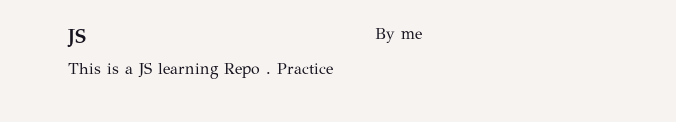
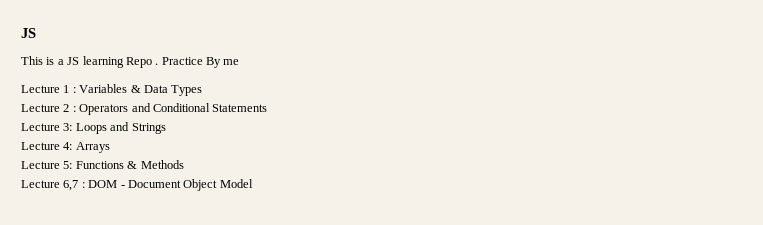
+ Lecture 1 : Variables & Data Types
+ Lecture 2 : Operators and Conditional Statements
+ Lecture 3: Loops and Strings
+ Lecture 4: Arrays
+ Lecture 5: Functions & Methods
+ Lecture 6,7 : DOM - Document Object Model

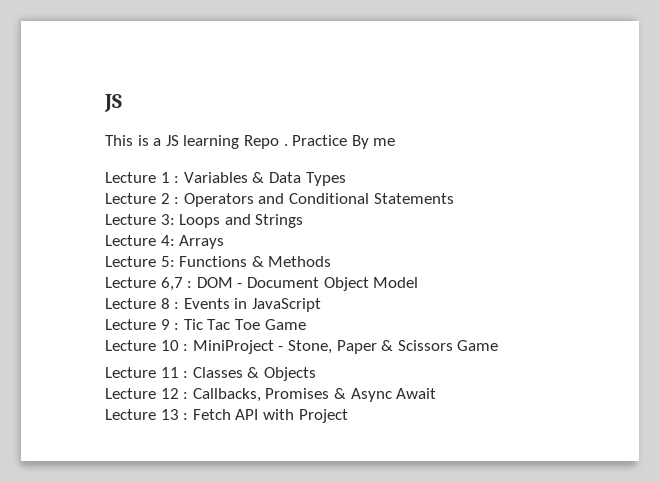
+ Lecture 8 : Events in JavaScript
+ Lecture 9 : Tic Tac Toe Game
+ Lecture 10 : MiniProject - Stone, Paper & Scissors Game
+ Lecture 11 : Classes & Objects
+ Lecture 12 : Callbacks, Promises & Async Await
+ Lecture 13 : Fetch API with Project

